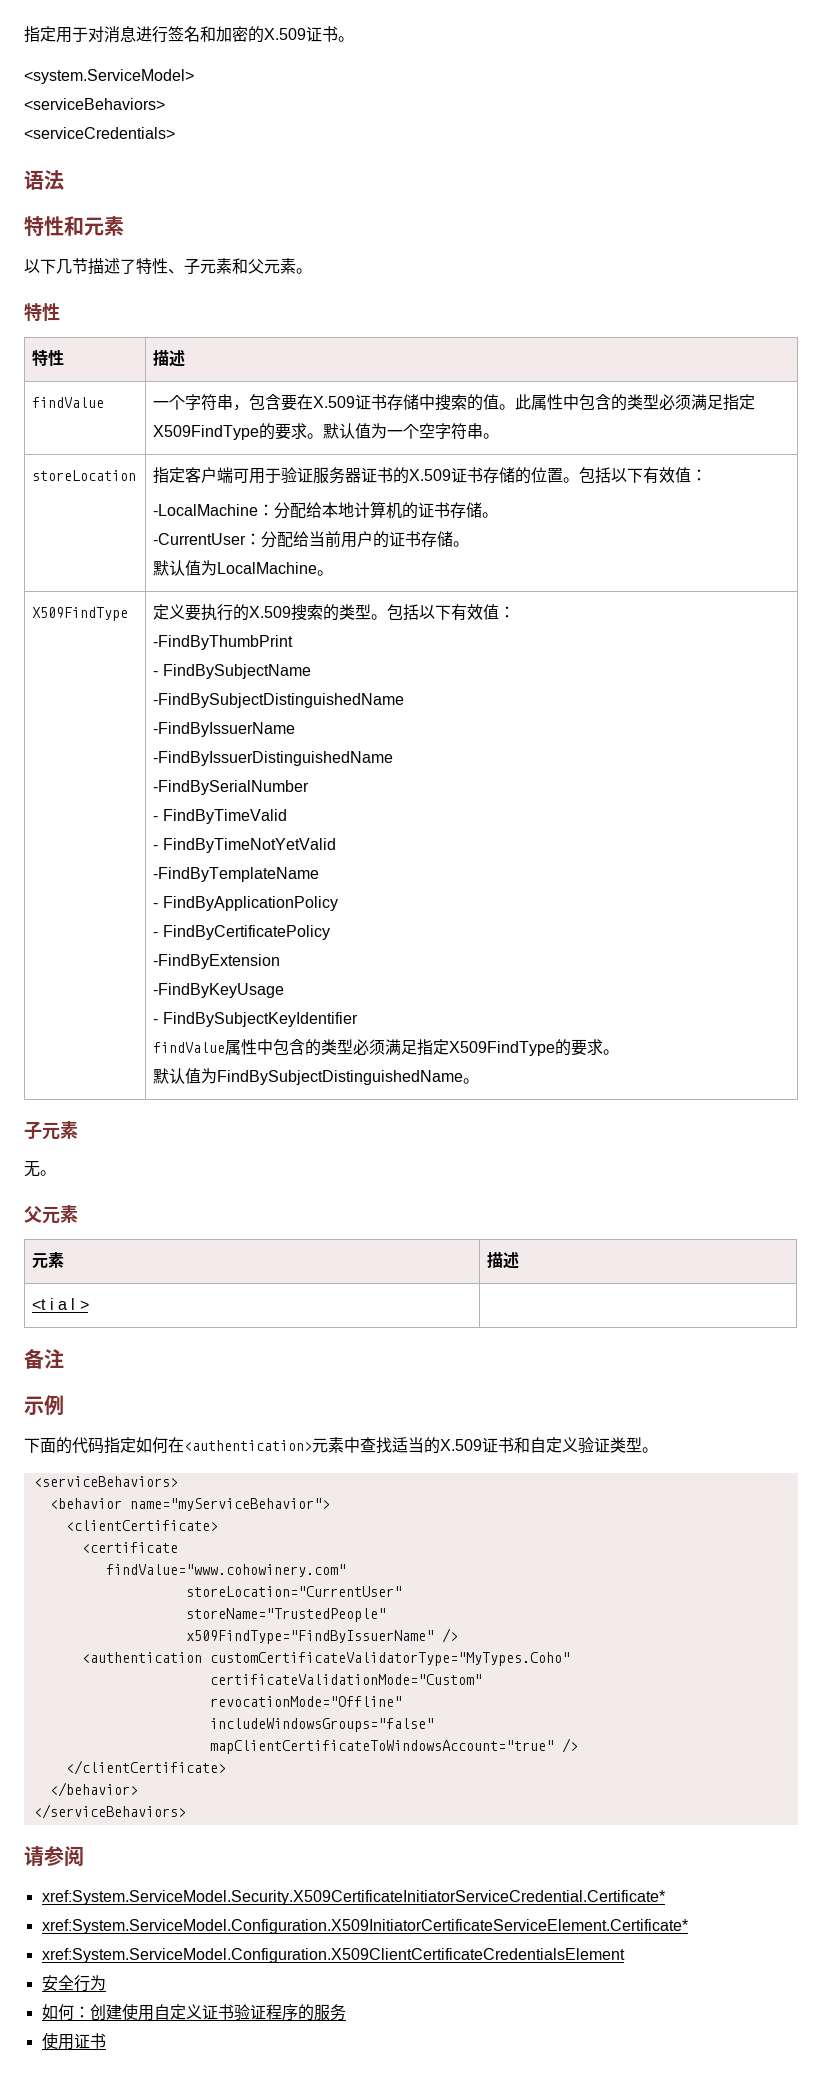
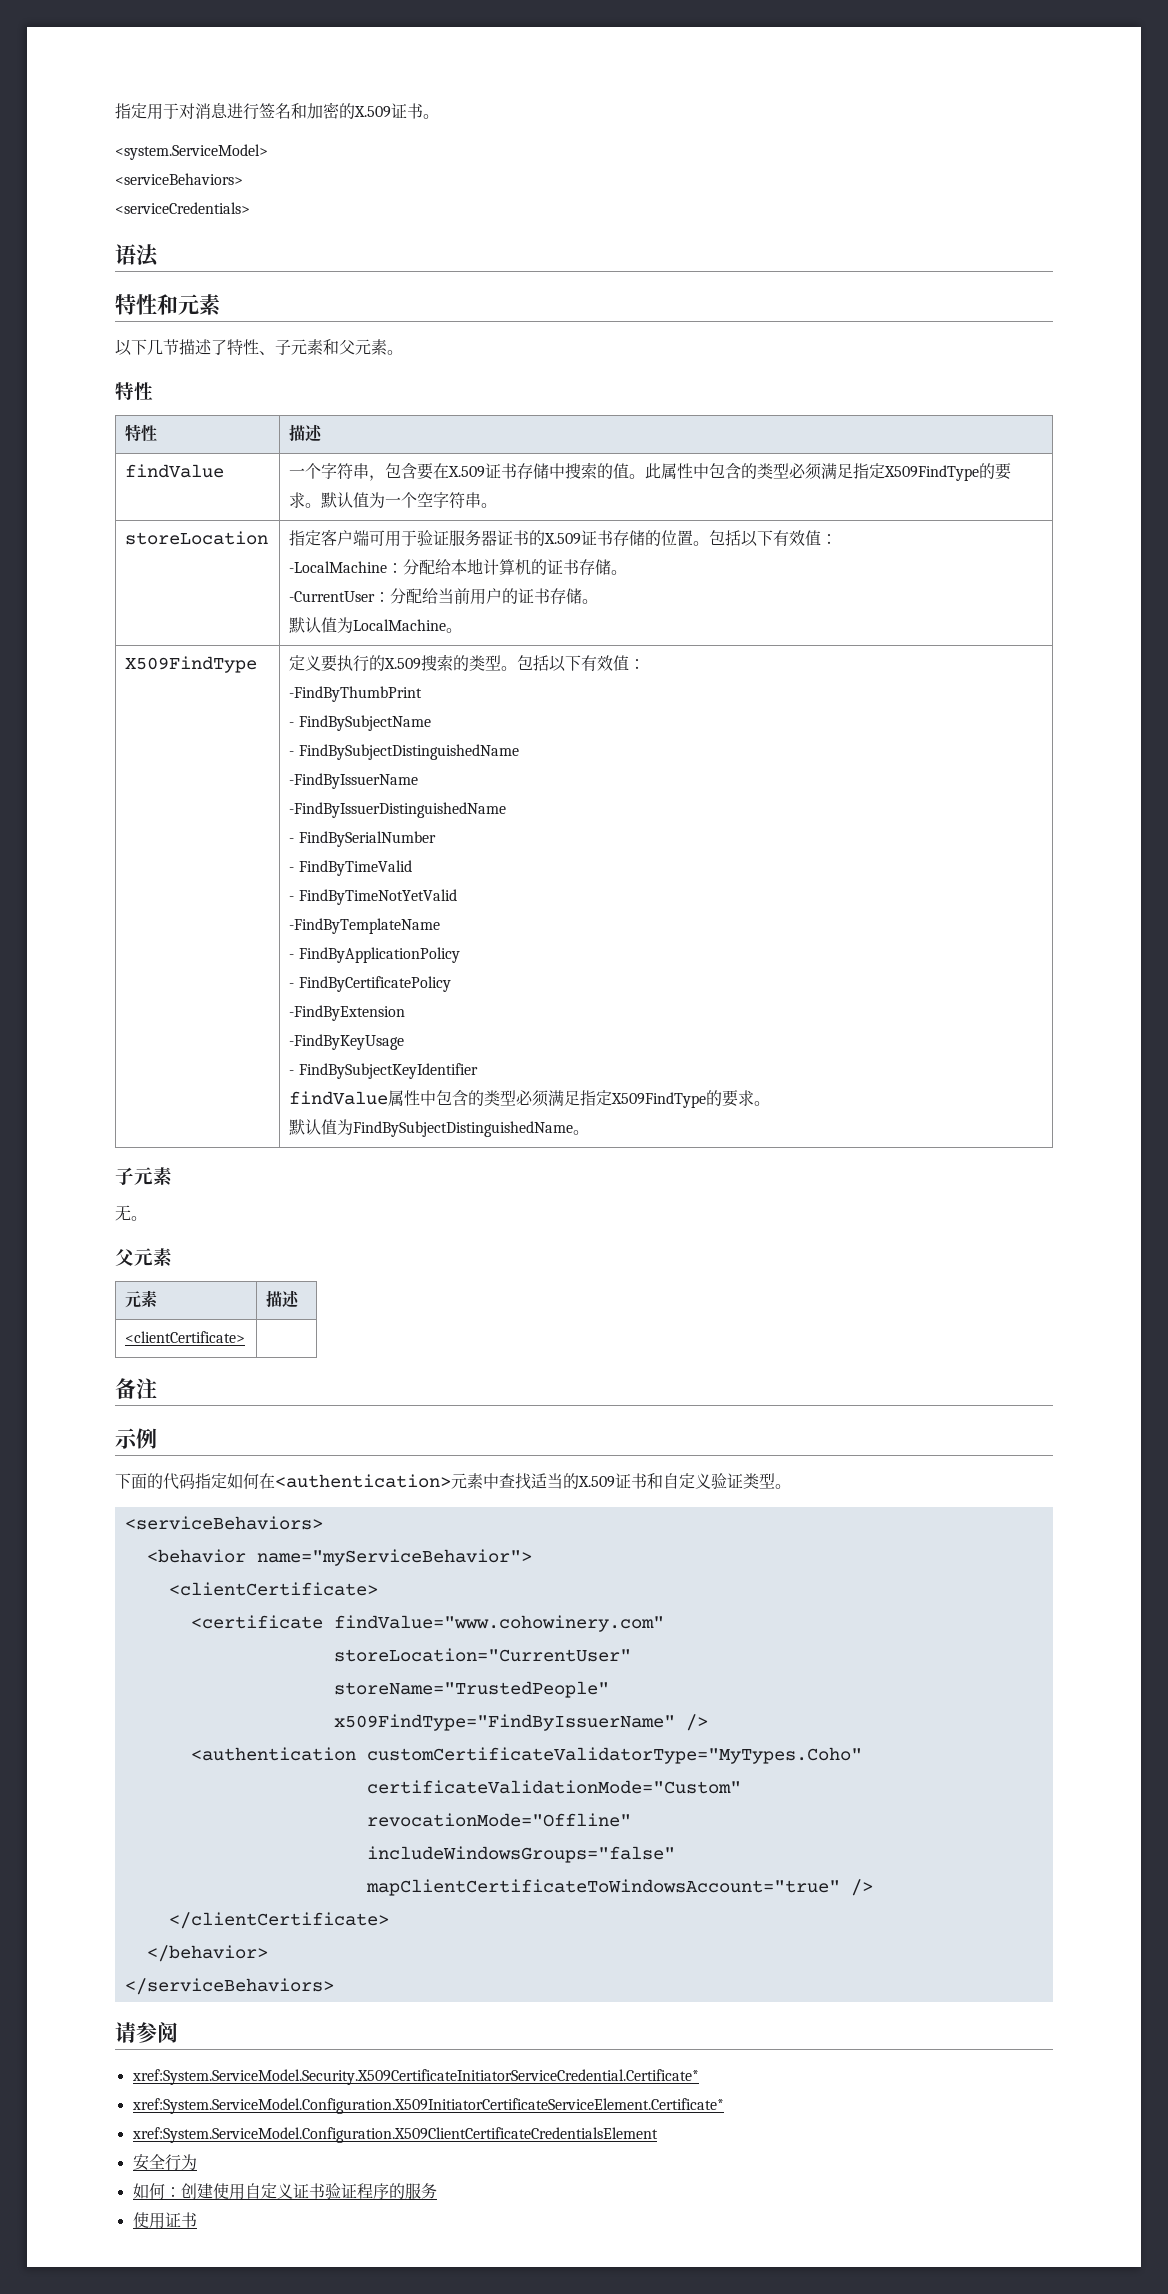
- -FindBySubjectDistinguishedName
+ - FindBySubjectDistinguishedName
- -FindBySerialNumber
+ - FindBySerialNumber
- <t i a l > |
+ <clientCertificate> |
- <certificate
- findValue="www.cohowinery.com"
+ <certificate findValue="www.cohowinery.com"

